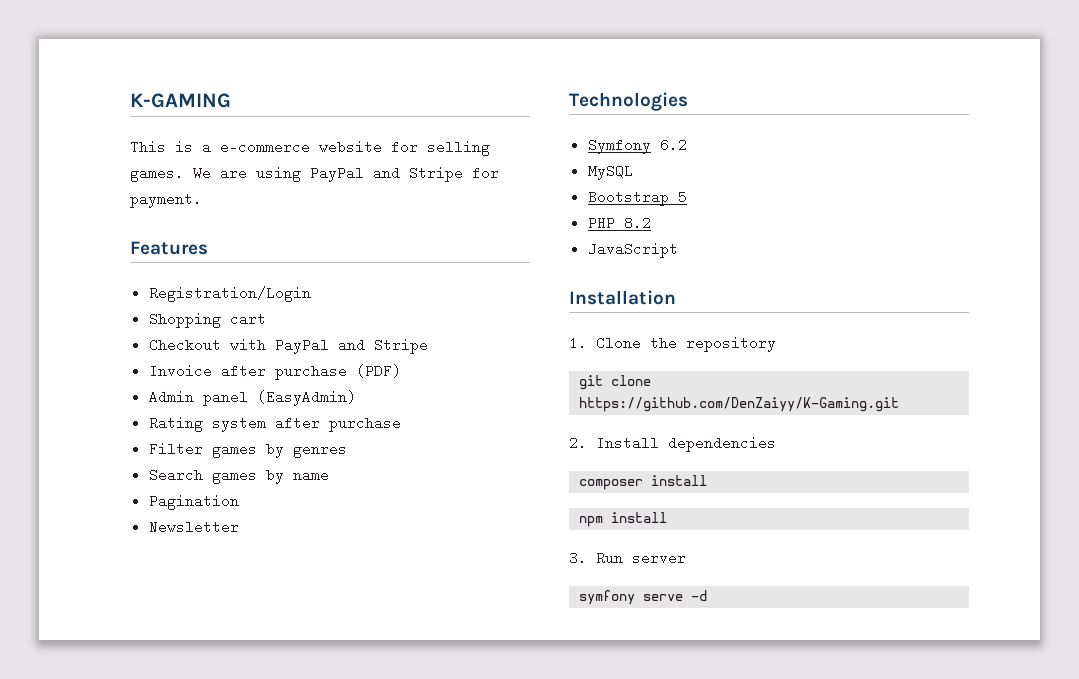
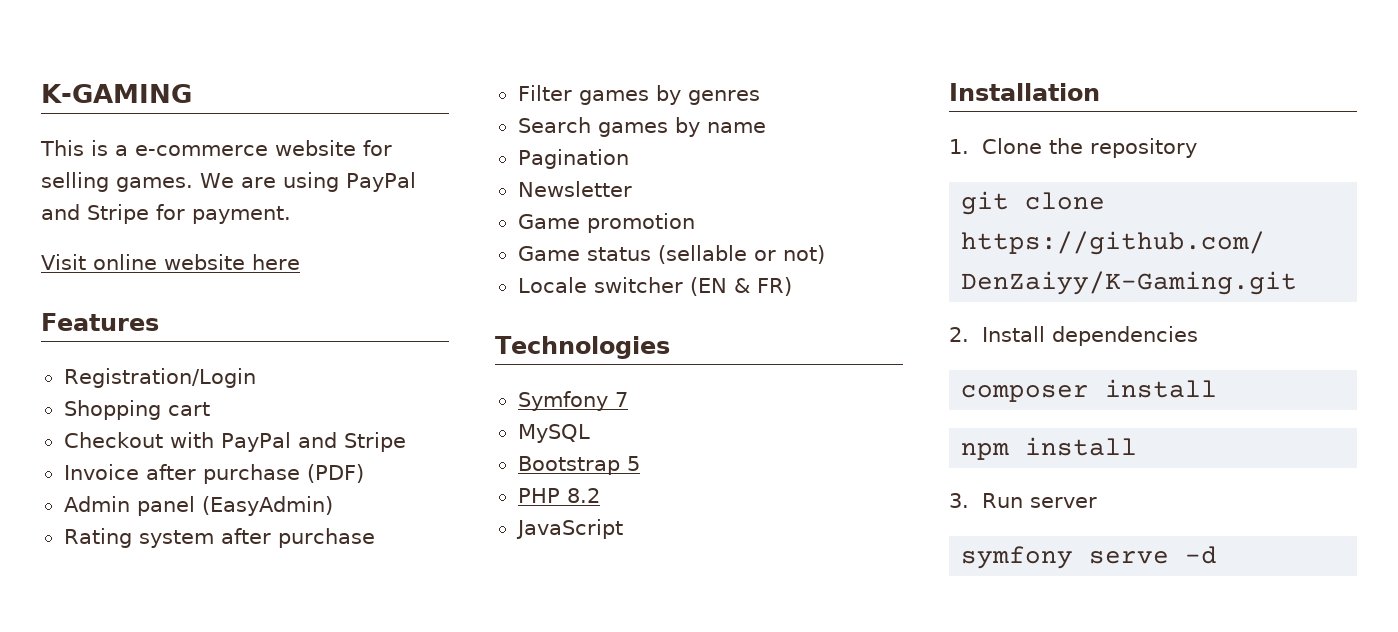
+ Visit online website here
+ Game promotion
+ Game status (sellable or not)
+ Locale switcher (EN & FR)
- Symfony 6.2
+ Symfony 7

